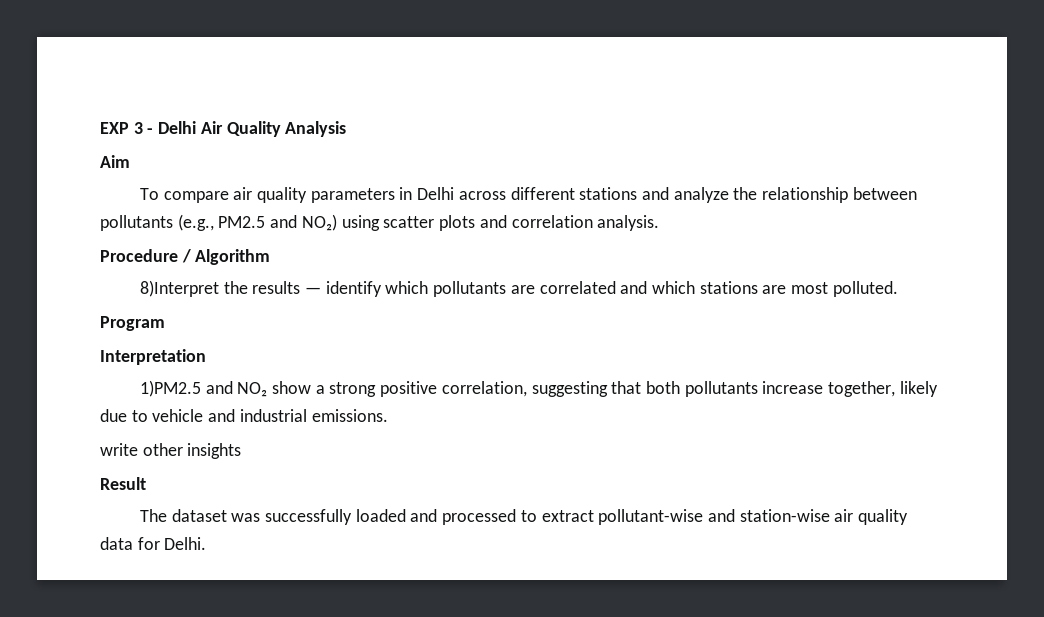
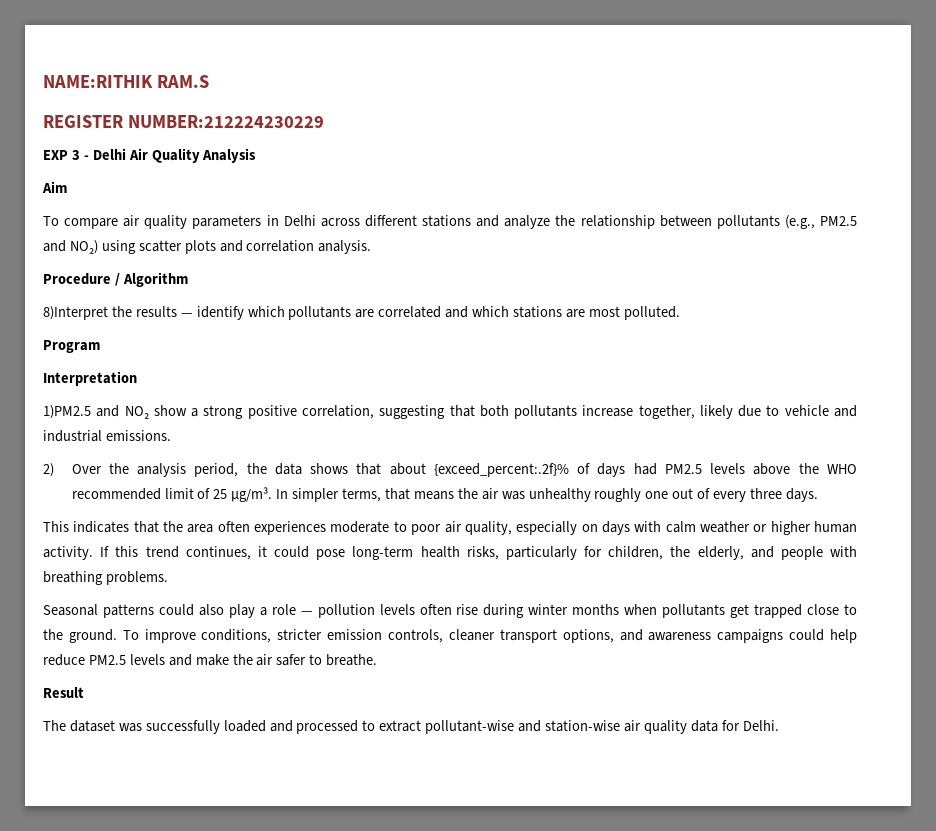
+ NAME:RITHIK RAM.S
+ REGISTER NUMBER:212224230229
- write other insights
+ 2) Over the analysis period, the data shows that about {exceed_percent:.2f}% of days had PM2.5 levels above the WHO recommended limit of 25 µg/m³. In simpler terms, that means the air was unhealthy roughly one out of every three days.
+ This indicates that the area often experiences moderate to poor air quality, especially on days with calm weather or higher human activity. If this trend continues, it could pose long-term health risks, particularly for children, the elderly, and people with breathing problems.
+ Seasonal patterns could also play a role — pollution levels often rise during winter months when pollutants get trapped close to the ground. To improve conditions, stricter emission controls, cleaner transport options, and awareness campaigns could help reduce PM2.5 levels and make the air safer to breathe.

